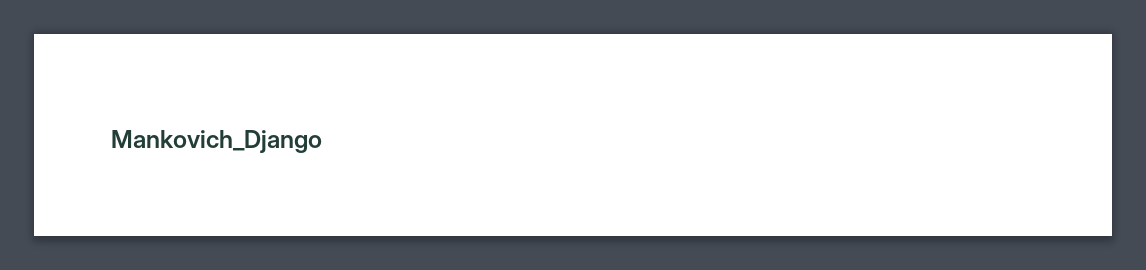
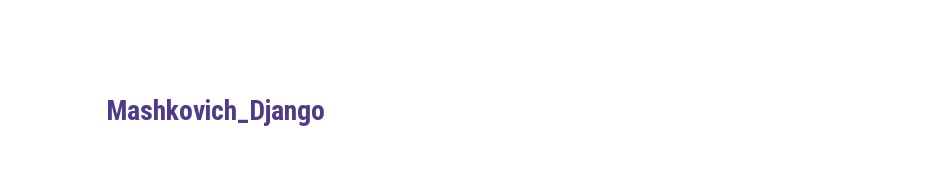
- Mankovich_Django
+ Mashkovich_Django

